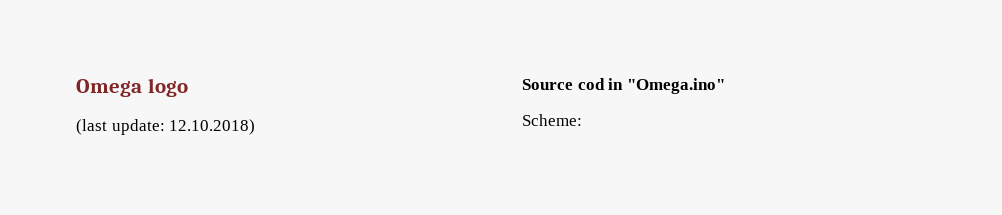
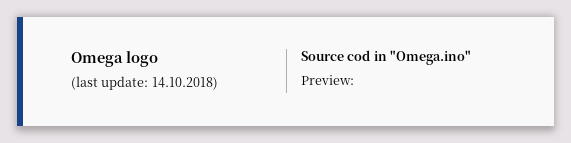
- (last update: 12.10.2018)
+ (last update: 14.10.2018)
- Scheme:
+ Preview:

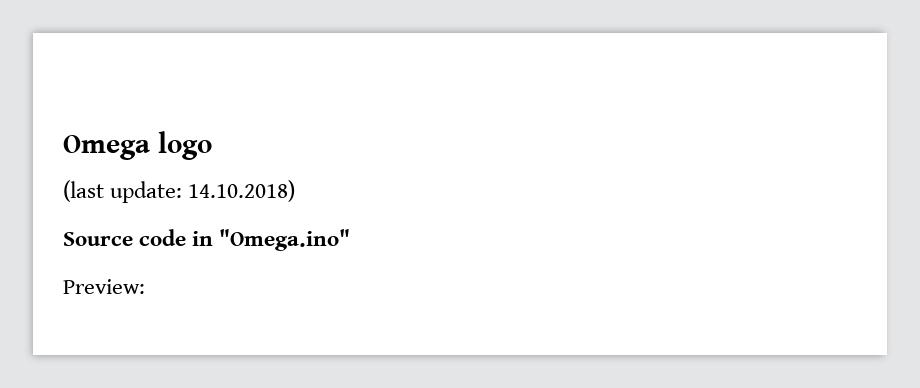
- Source cod in "Omega.ino"
+ Source code in "Omega.ino"

